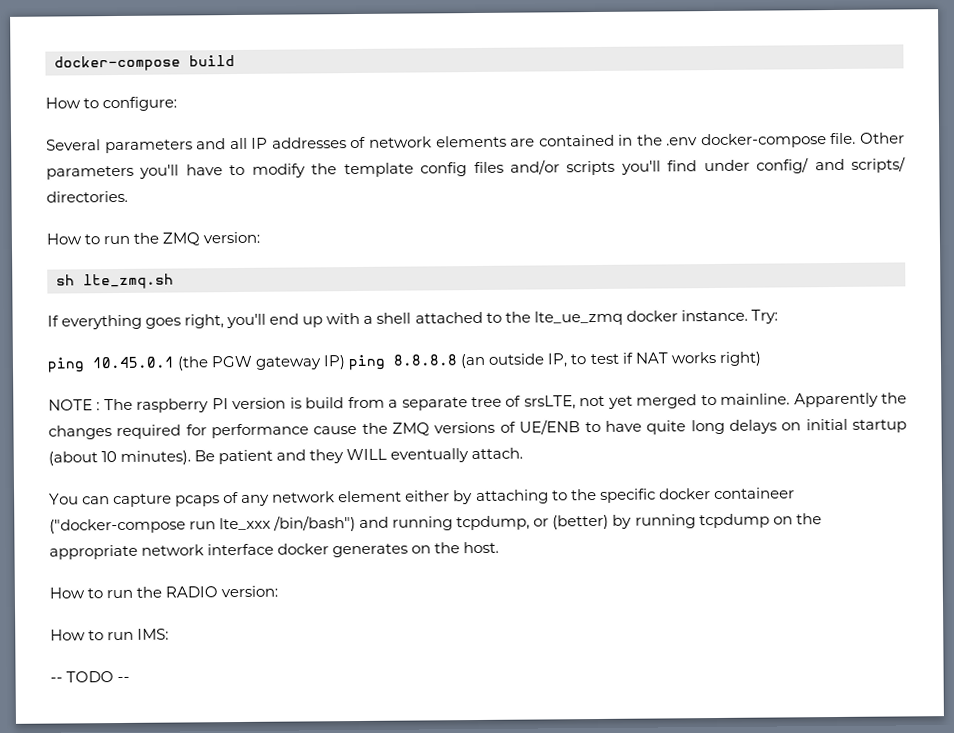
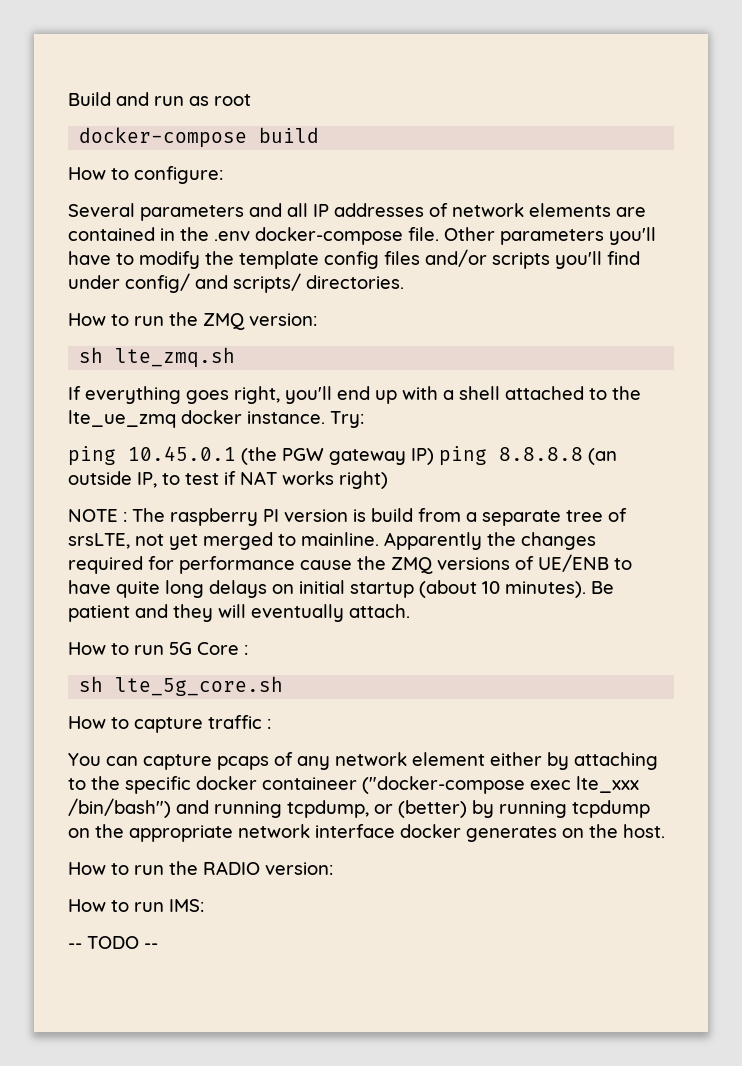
+ Build and run as root
- Be patient and they WILL eventually attach.
+ Be patient and they will eventually attach.
+ How to run 5G Core :
+ sh lte_5g_core.sh
+ How to capture traffic :
- You can capture pcaps of any network element either by attaching to the specific docker containeer ("docker-compose run lte_xxx /bin/bash") and running tcpdump, or (better) by running tcpdump on the appropriate network interface docker generates on the host.
+ You can capture pcaps of any network element either by attaching to the specific docker containeer ("docker-compose exec lte_xxx /bin/bash") and running tcpdump, or (better) by running tcpdump on the appropriate network interface docker generates on the host.

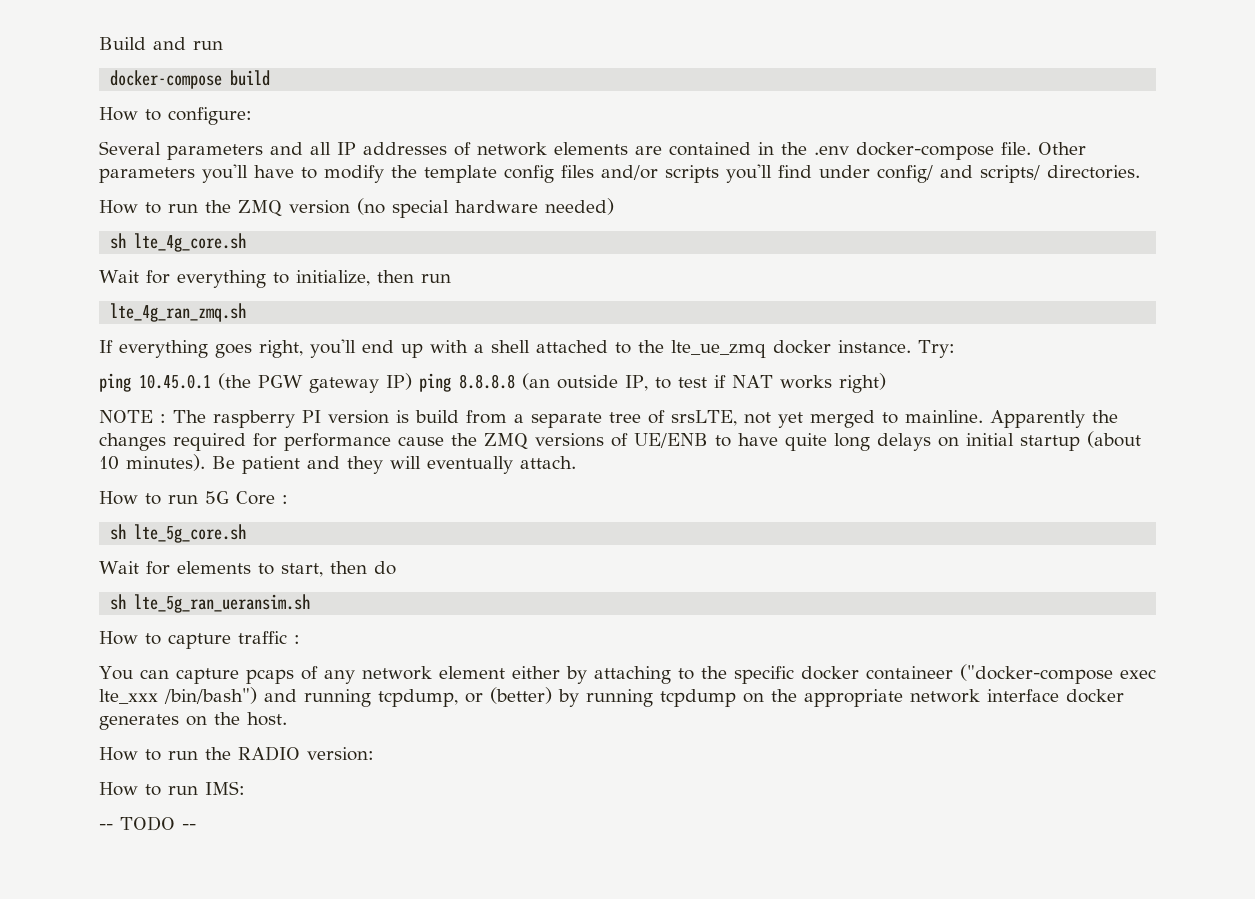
- Build and run as root
+ Build and run
- How to run the ZMQ version:
- sh lte_zmq.sh
+ How to run the ZMQ version (no special hardware needed)
+ sh lte_4g_core.sh
+ Wait for everything to initialize, then run
+ lte_4g_ran_zmq.sh
+ Wait for elements to start, then do
+ sh lte_5g_ran_ueransim.sh

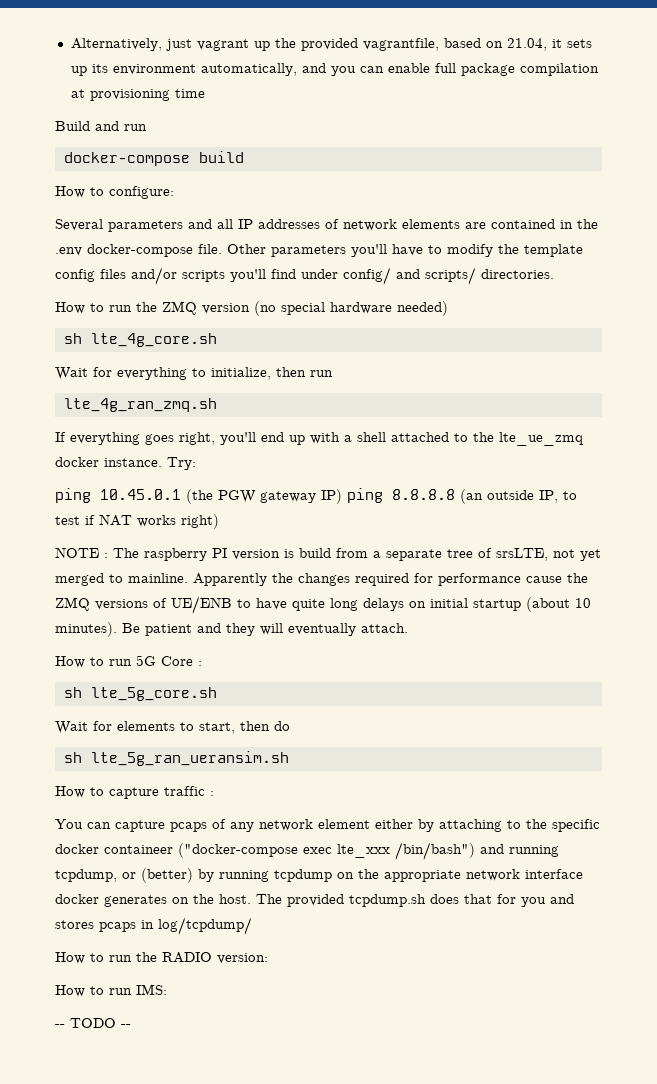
+ Alternatively, just vagrant up the provided vagrantfile, based on 21.04, it sets up its environment automatically, and you can enable full package compilation at provisioning time
+ The provided tcpdump.sh does that for you and stores pcaps in log/tcpdump/

